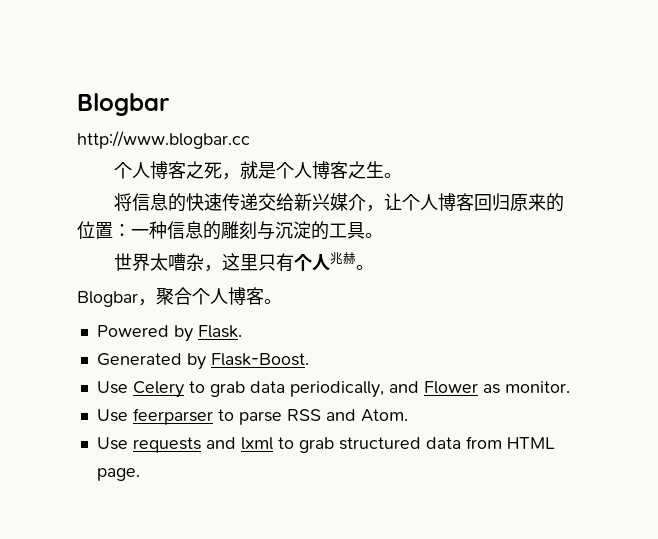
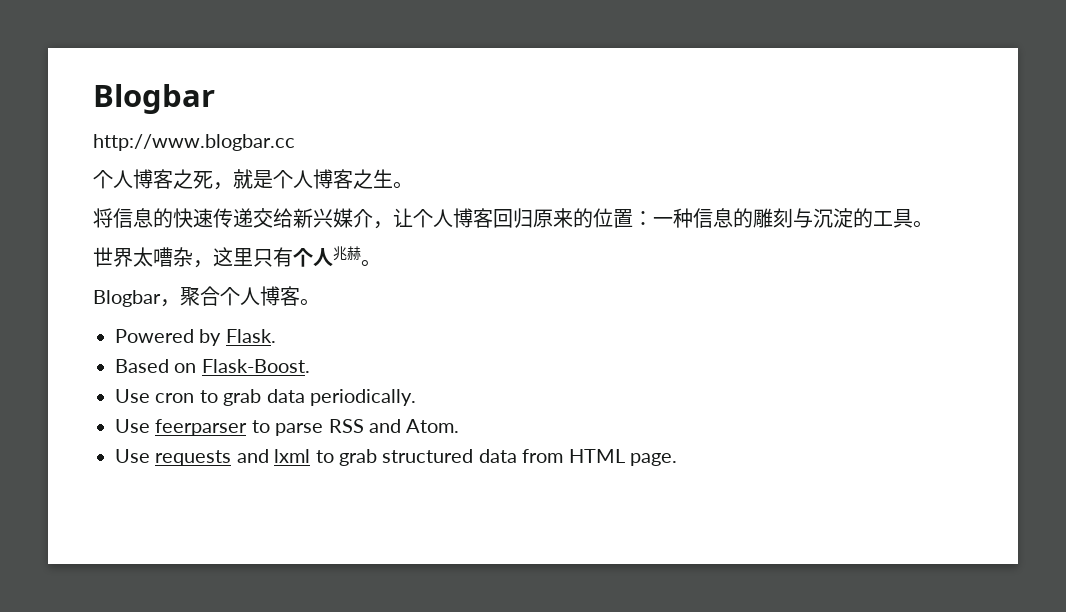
- Generated by Flask-Boost.
+ Based on Flask-Boost.
- Use Celery to grab data periodically, and Flower as monitor.
+ Use cron to grab data periodically.

